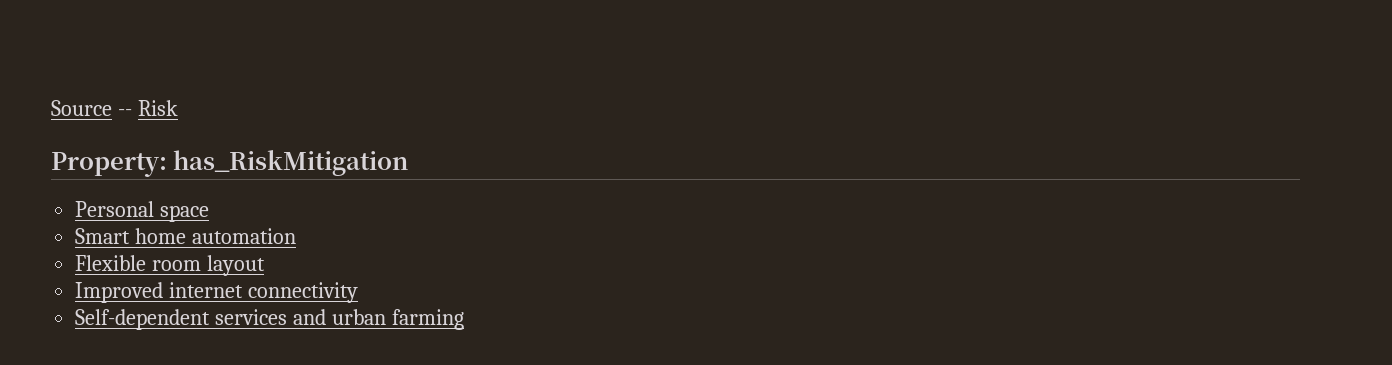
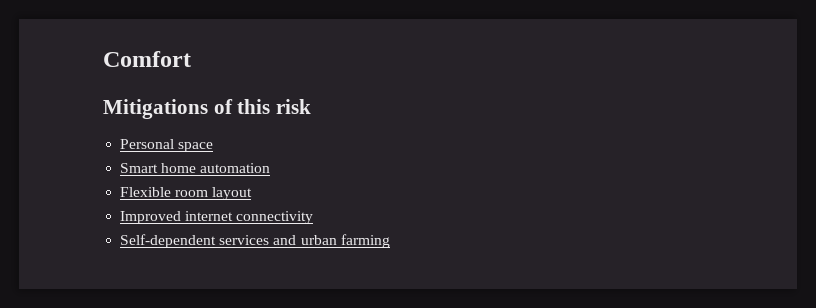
- Source -- Risk
- Property: has_RiskMitigation
+ Comfort
+ Mitigations of this risk

